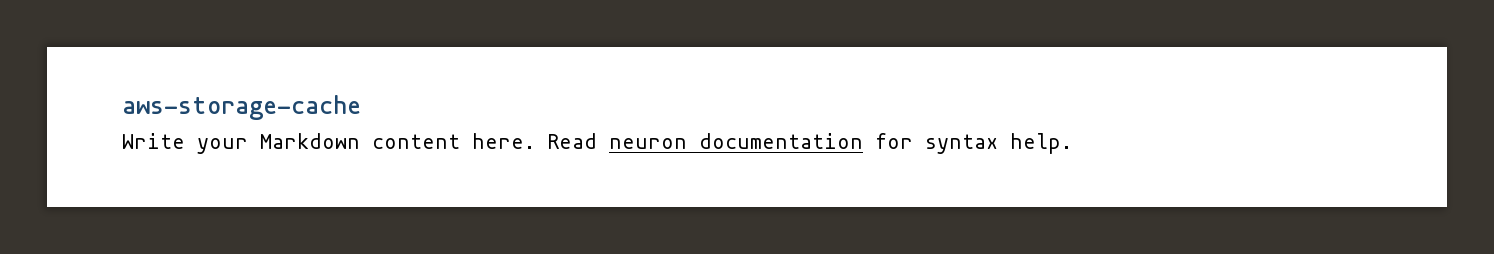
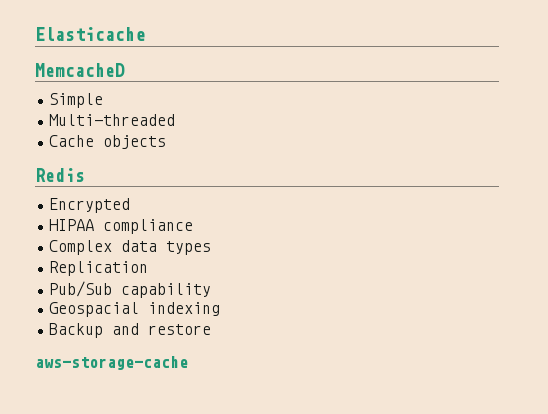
+ Elasticache
+ MemcacheD
+ Simple
+ Multi-threaded
+ Cache objects
+ Redis
+ Encrypted
+ HIPAA compliance
+ Complex data types
+ Replication
+ Pub/Sub capability
+ Geospacial indexing
+ Backup and restore
  aws-storage-cache
- Write your Markdown content here. Read neuron documentation for syntax help.

